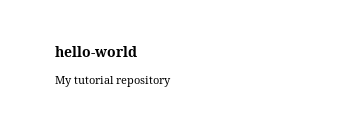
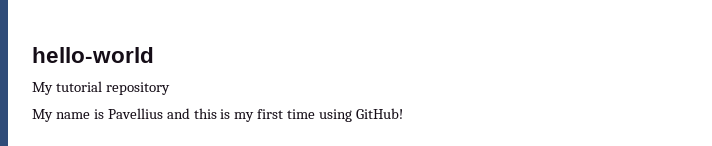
+ My name is Pavellius and this is my first time using GitHub!

